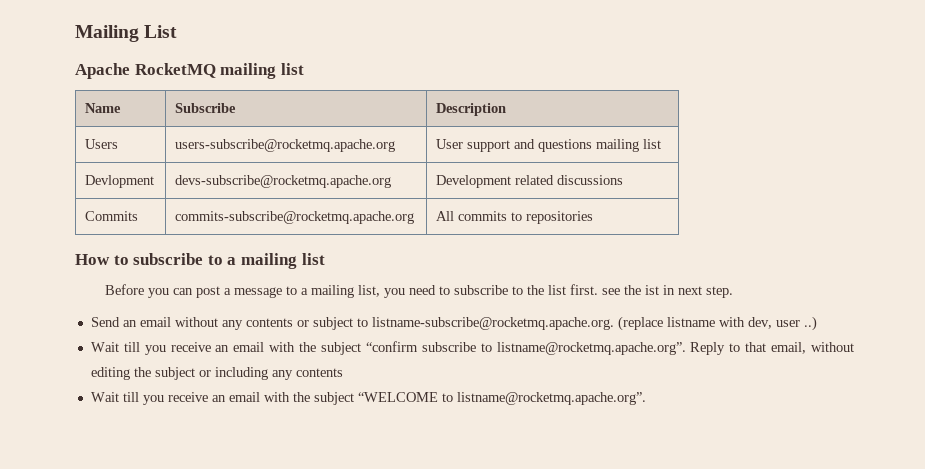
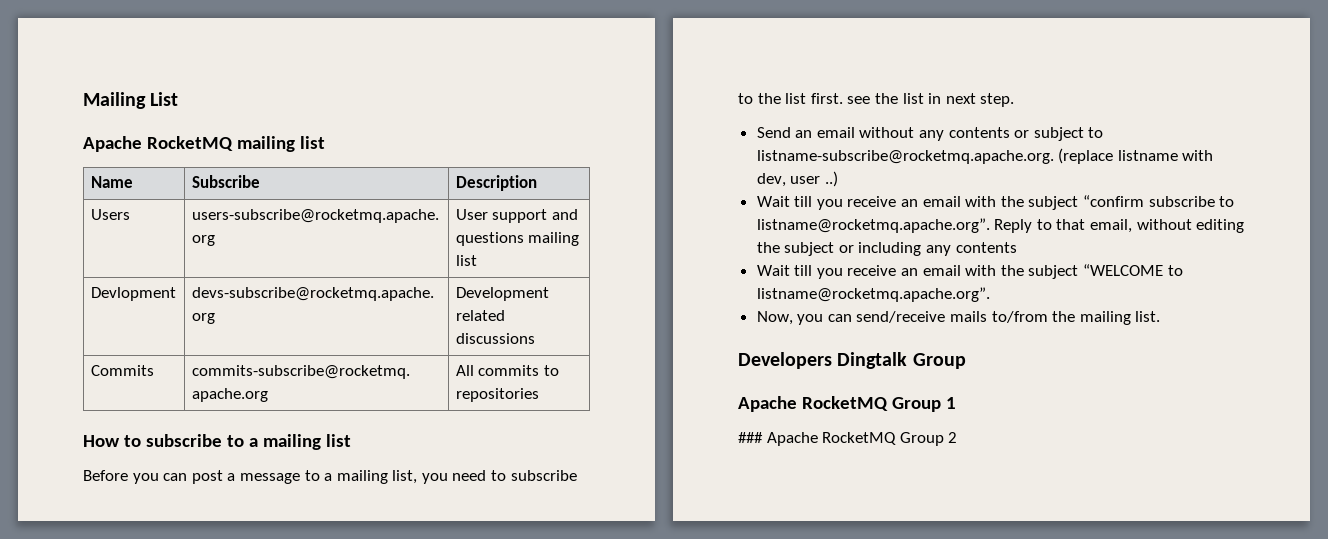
- Before you can post a message to a mailing list, you need to subscribe to the list first. see the ist in next step.
+ Before you can post a message to a mailing list, you need to subscribe to the list first. see the list in next step.
+ Now, you can send/receive mails to/from the mailing list.
+ Developers Dingtalk Group
+ Apache RocketMQ Group 1
+ ### Apache RocketMQ Group 2

